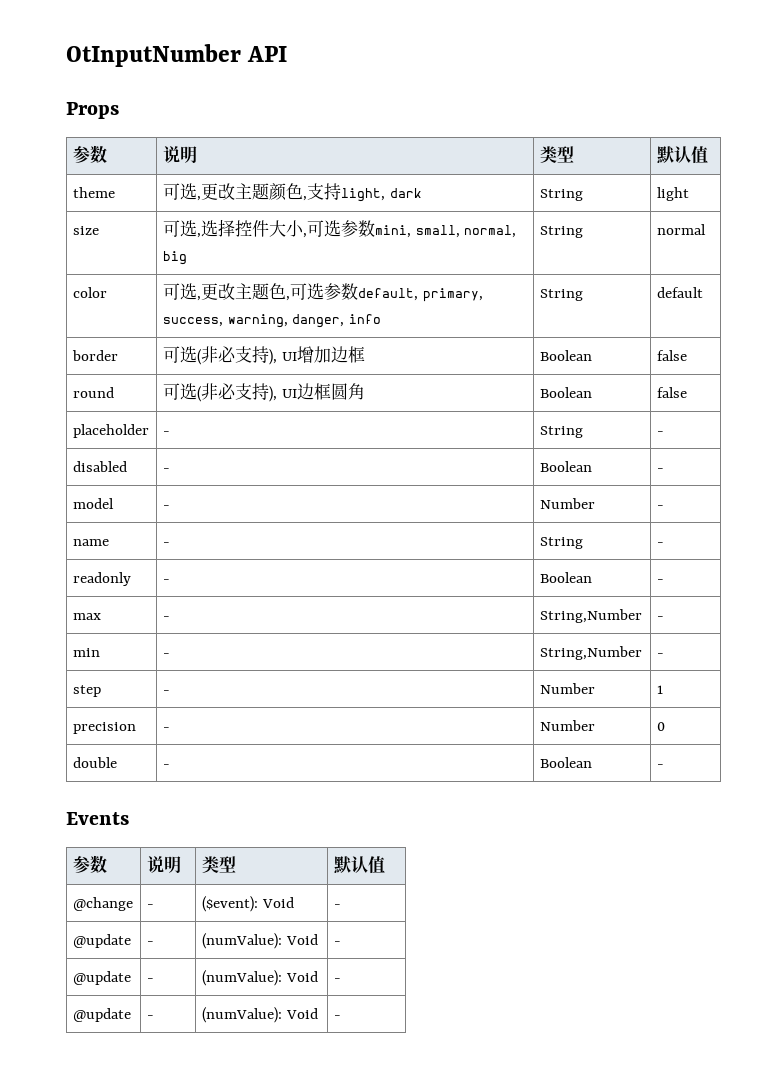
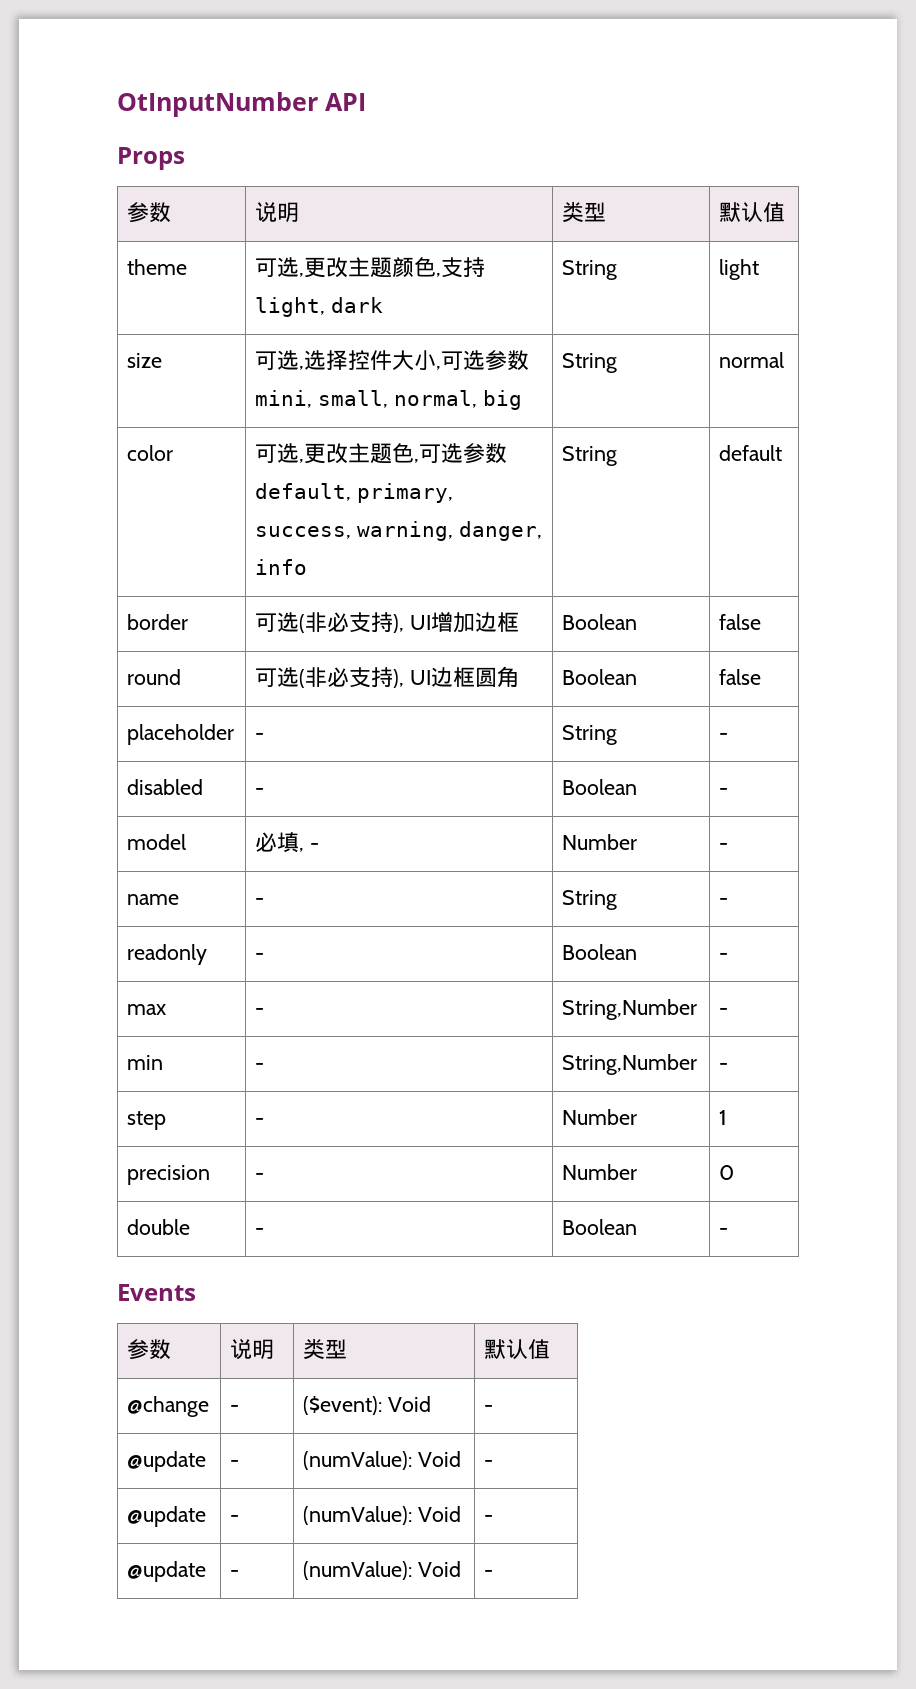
- model | - | Number | -
+ model | 必填, - | Number | -

